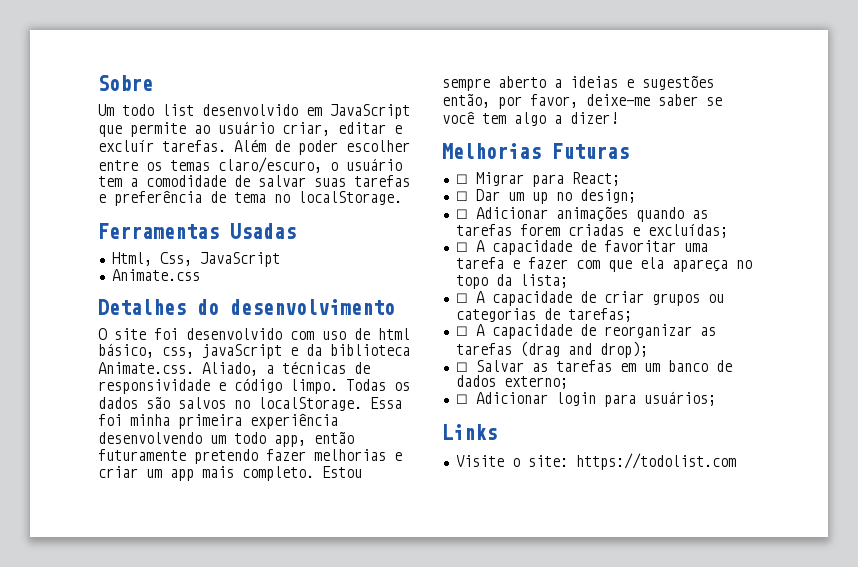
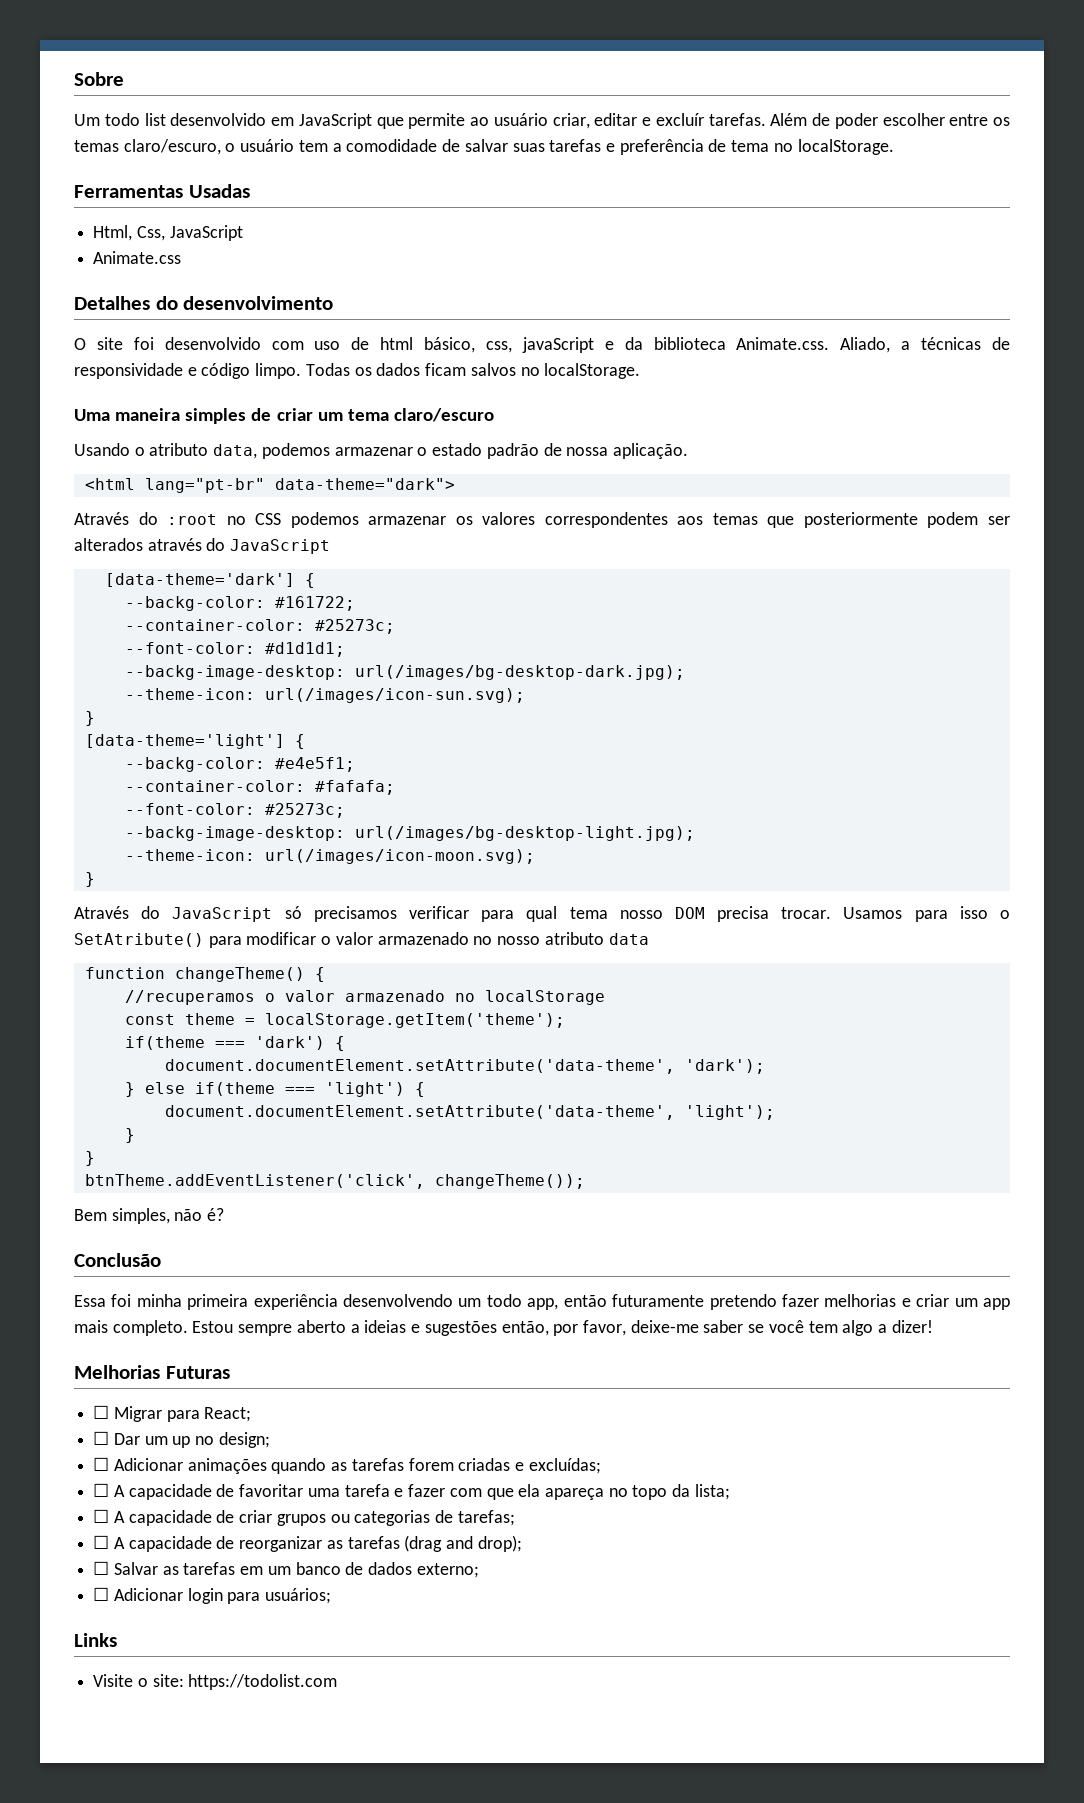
- Todas os dados são salvos no localStorage. Essa foi minha primeira experiência desenvolvendo um todo app, então futuramente pretendo fazer melhorias e criar um app mais completo.
+ Todas os dados ficam salvos no localStorage.
+ Uma maneira simples de criar um tema claro/escuro
+ Usando o atributo data, podemos armazenar o estado padrão de nossa aplicação.
+ <html lang="pt-br" data-theme="dark">
+ Através do :root no CSS podemos armazenar os valores correspondentes aos temas que posteriormente podem ser alterados através do JavaScript
+ [data-theme='dark'] {
+ --backg-color: #161722;
+ --container-color: #25273c;
+ --font-color: #d1d1d1;
+ --backg-image-desktop: url(/images/bg-desktop-dark.jpg);
+ --theme-icon: url(/images/icon-sun.svg);
+ }
+ [data-theme='light'] {
+ --backg-color: #e4e5f1;
+ --container-color: #fafafa;
+ --font-color: #25273c;
+ --backg-image-desktop: url(/images/bg-desktop-light.jpg);
+ --theme-icon: url(/images/icon-moon.svg);
+ }
+ Através do JavaScript só precisamos verificar para qual tema nosso DOM precisa trocar. Usamos para isso o SetAtribute() para modificar o valor armazenado no nosso atributo data
+ function changeTheme() {
+ //recuperamos o valor armazenado no localStorage
+ const theme = localStorage.getItem('theme');
+ if(theme === 'dark') {
+ document.documentElement.setAttribute('data-theme', 'dark');
+ } else if(theme === 'light') {
+ document.documentElement.setAttribute('data-theme', 'light');
+ }
+ }
+ btnTheme.addEventListener('click', changeTheme());
+ Bem simples, não é?
+ Conclusão
+ Essa foi minha primeira experiência desenvolvendo um todo app, então futuramente pretendo fazer melhorias e criar um app mais completo.

